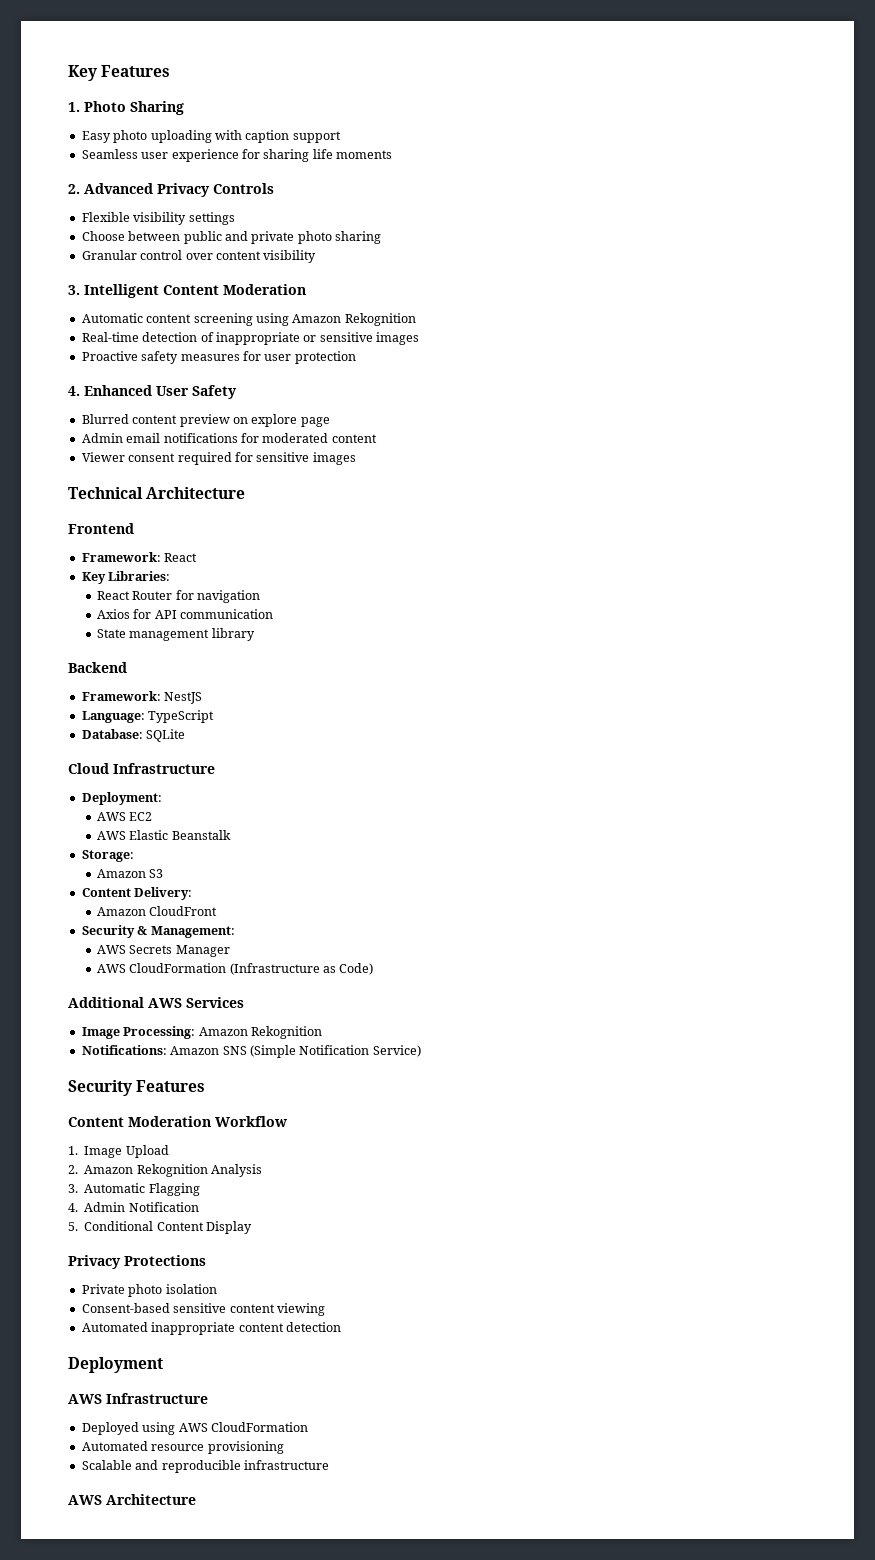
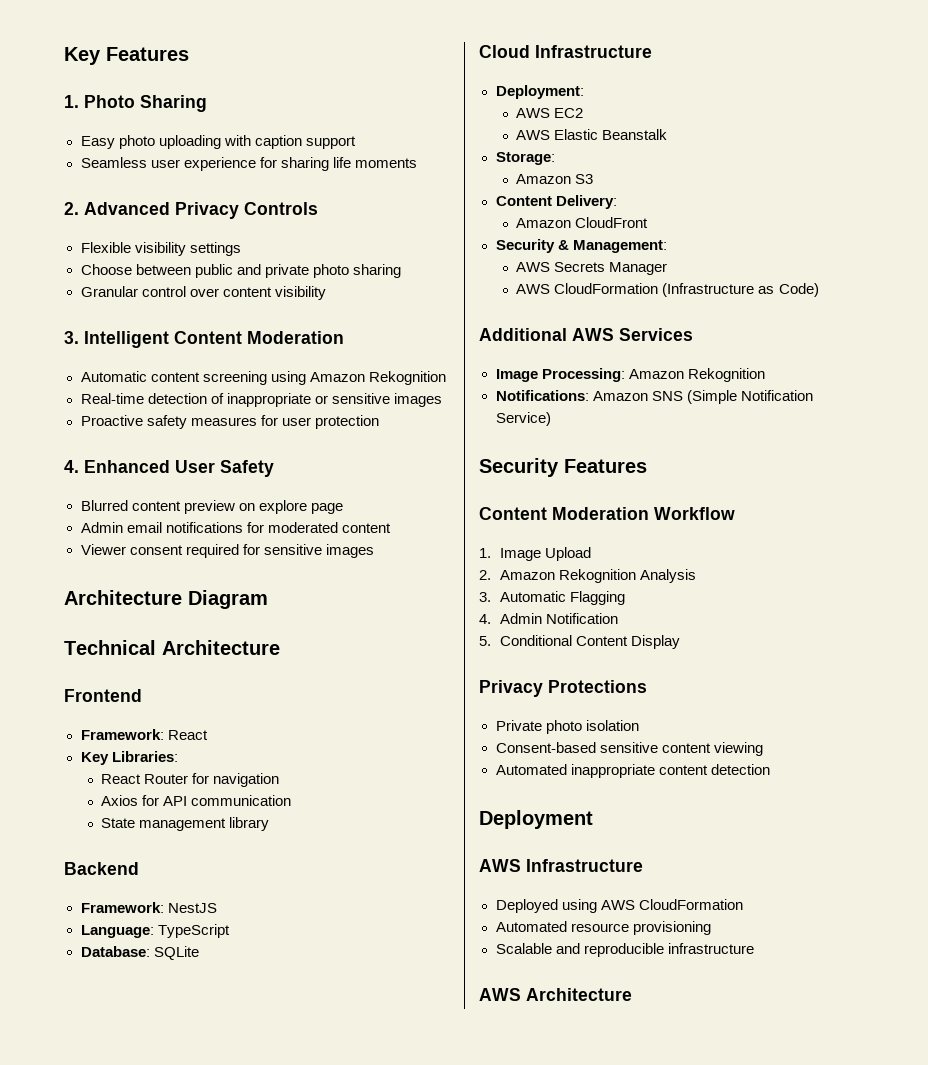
+ Architecture Diagram

